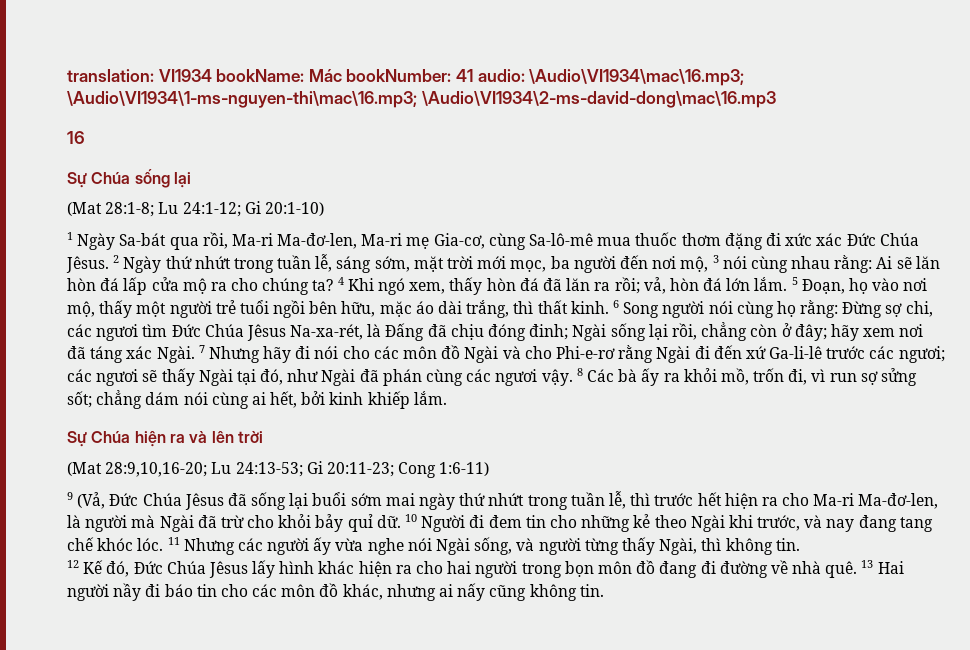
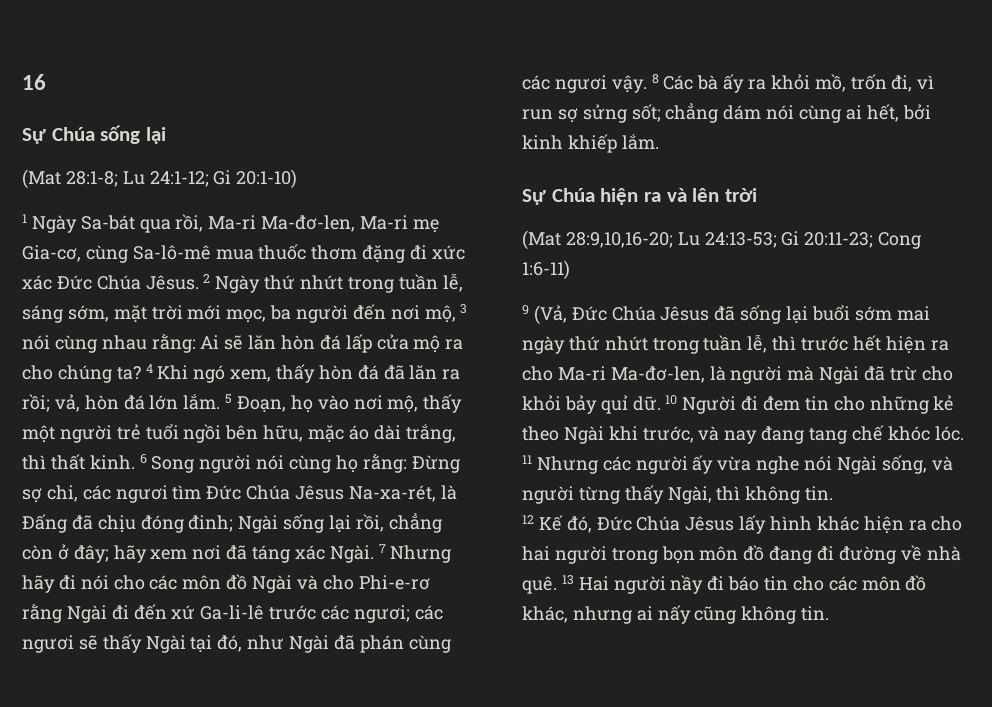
- translation: VI1934 bookName: Mác bookNumber: 41 audio: \Audio\VI1934\mac\16.mp3; \Audio\VI1934\1-ms-nguyen-thi\mac\16.mp3; \Audio\VI1934\2-ms-david-dong\mac\16.mp3

